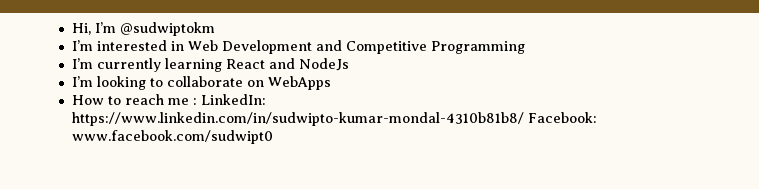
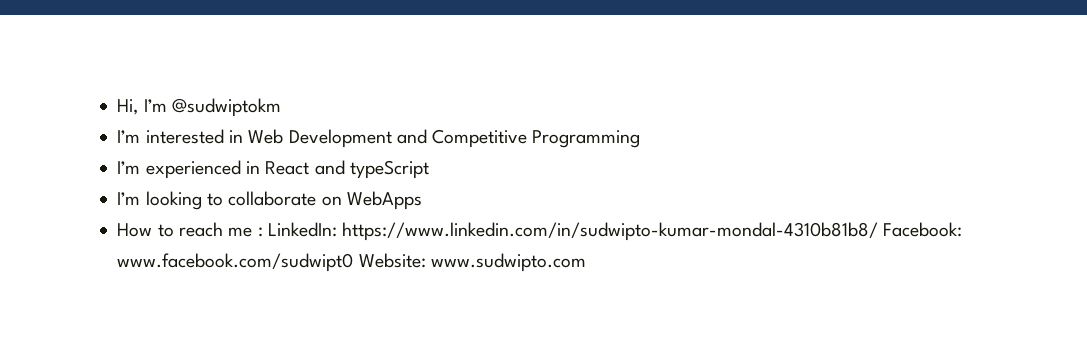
- I’m currently learning React and NodeJs
+ I’m experienced in React and typeScript
- How to reach me : LinkedIn: https://www.linkedin.com/in/sudwipto-kumar-mondal-4310b81b8/ Facebook: www.facebook.com/sudwipt0
+ How to reach me : LinkedIn: https://www.linkedin.com/in/sudwipto-kumar-mondal-4310b81b8/ Facebook: www.facebook.com/sudwipt0 Website: www.sudwipto.com

